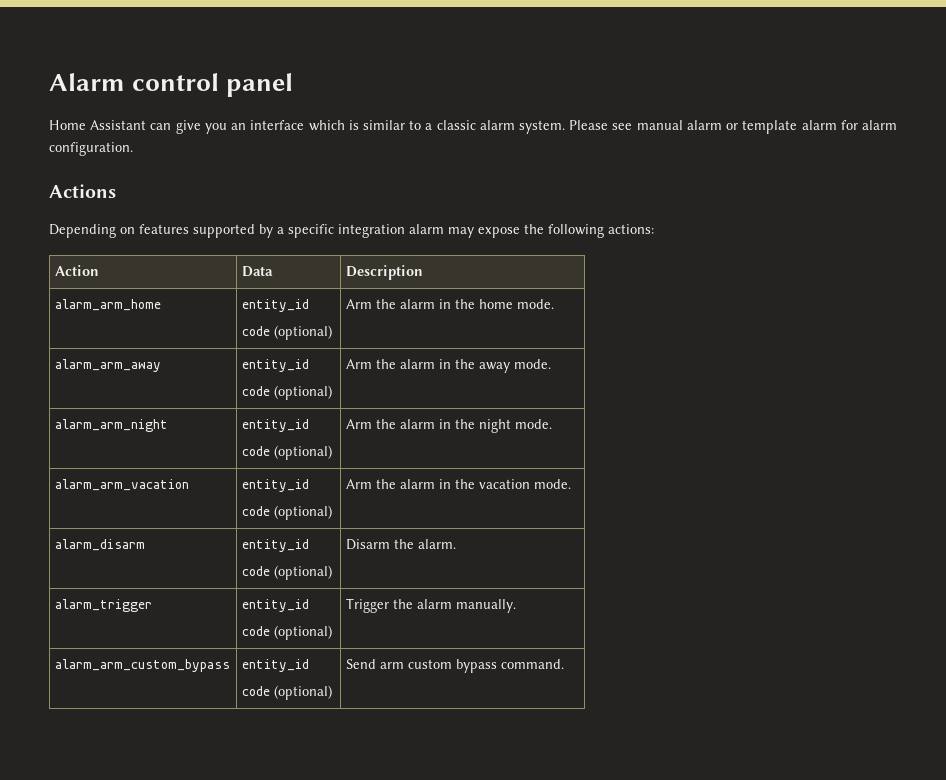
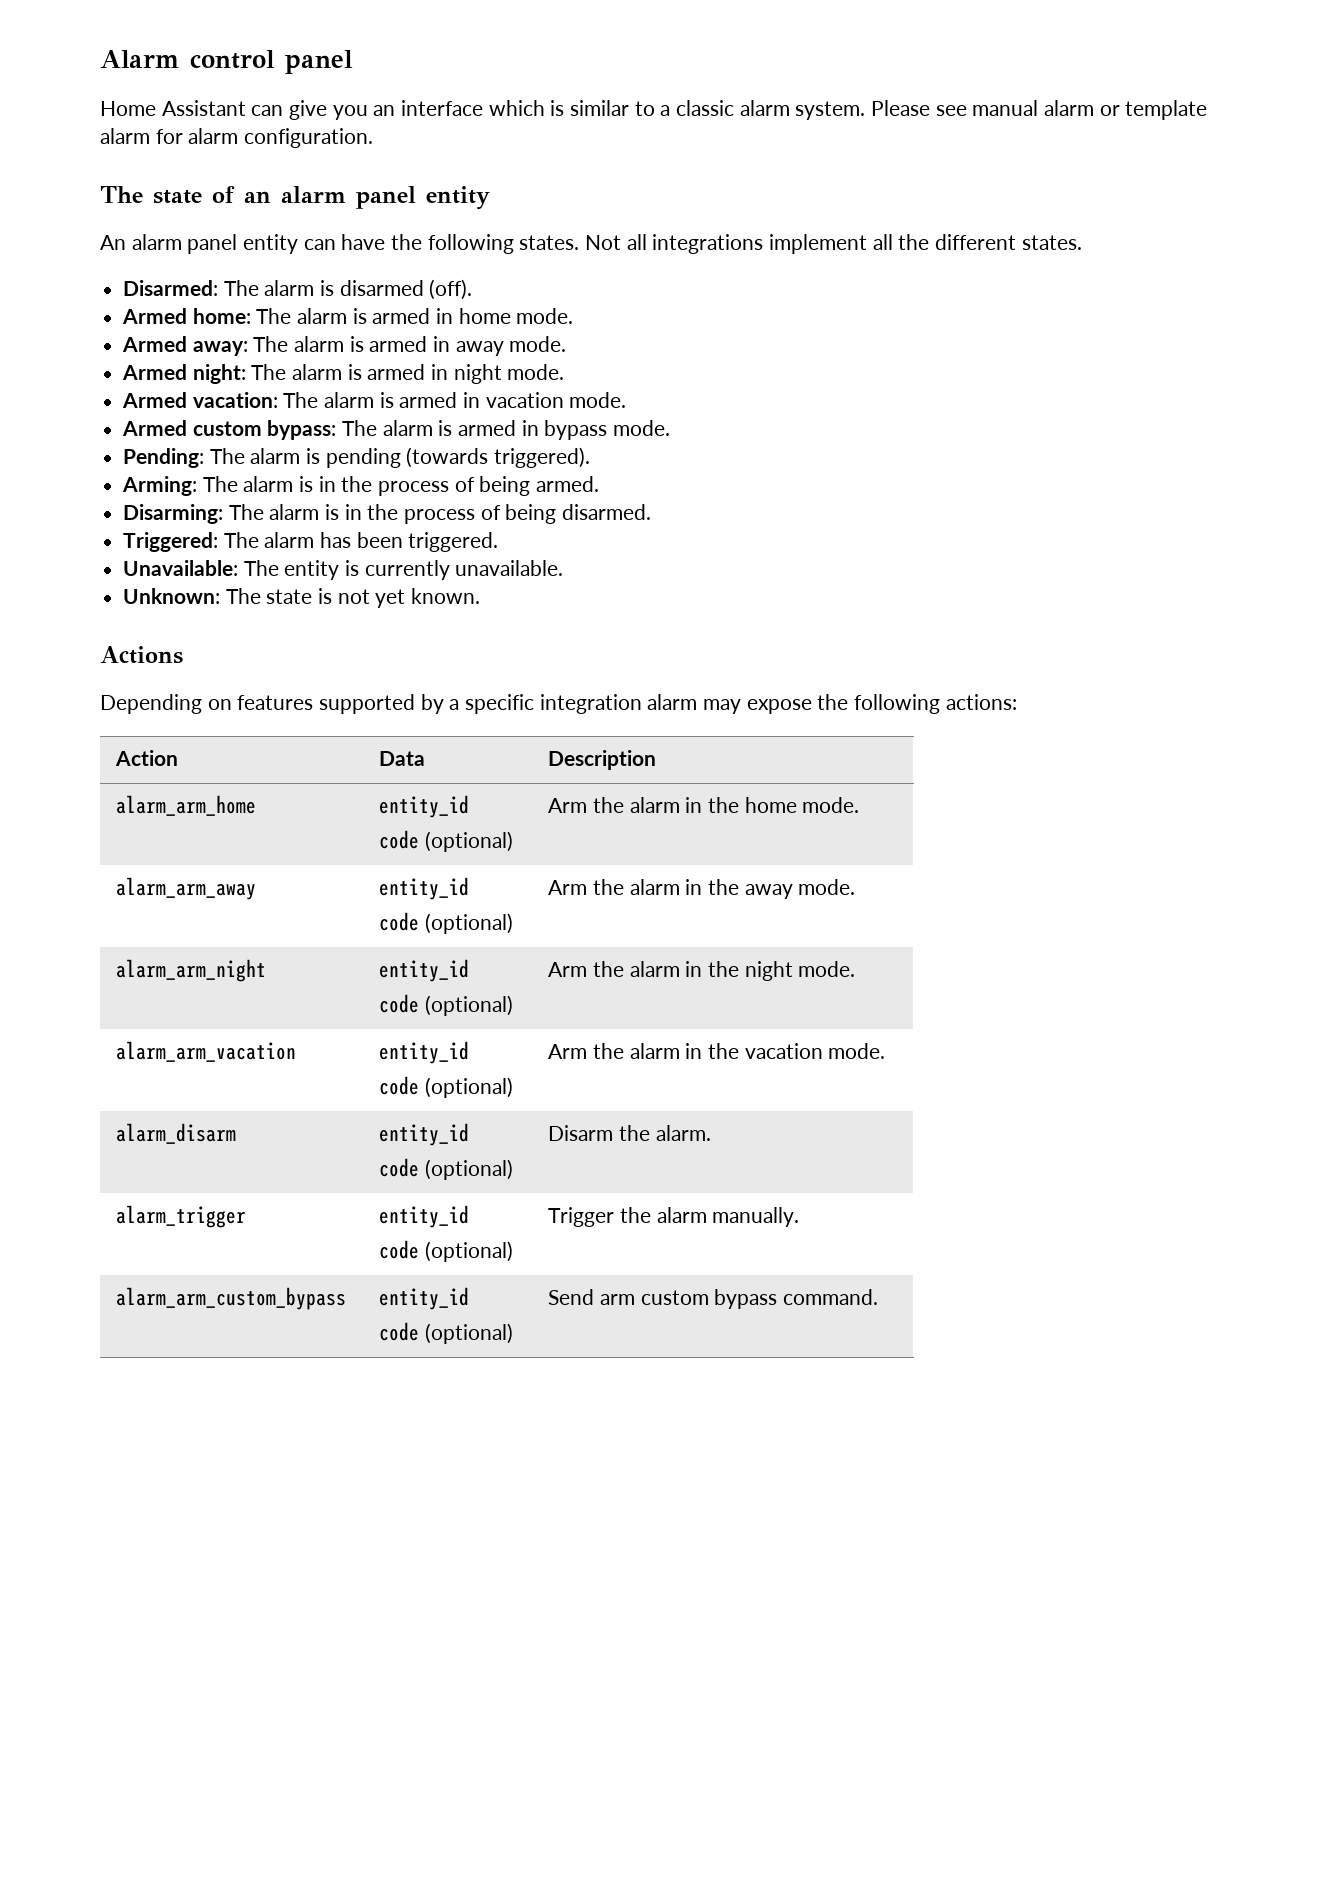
+ The state of an alarm panel entity
+ An alarm panel entity can have the following states. Not all integrations implement all the different states.
+ Disarmed: The alarm is disarmed (off).
+ Armed home: The alarm is armed in home mode.
+ Armed away: The alarm is armed in away mode.
+ Armed night: The alarm is armed in night mode.
+ Armed vacation: The alarm is armed in vacation mode.
+ Armed custom bypass: The alarm is armed in bypass mode.
+ Pending: The alarm is pending (towards triggered).
+ Arming: The alarm is in the process of being armed.
+ Disarming: The alarm is in the process of being disarmed.
+ Triggered: The alarm has been triggered.
+ Unavailable: The entity is currently unavailable.
+ Unknown: The state is not yet known.

